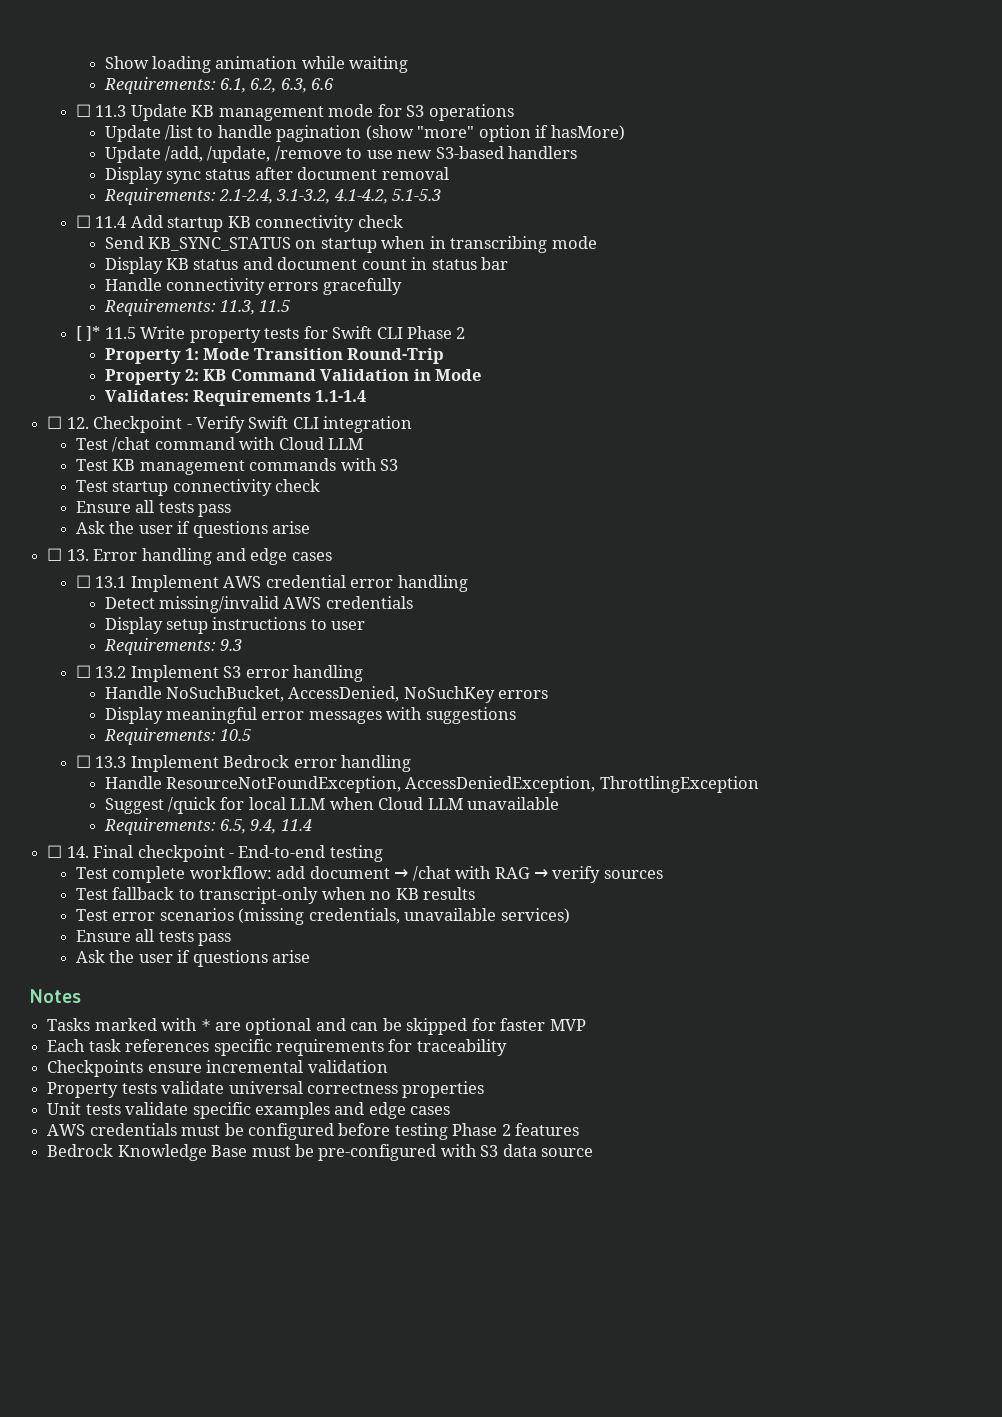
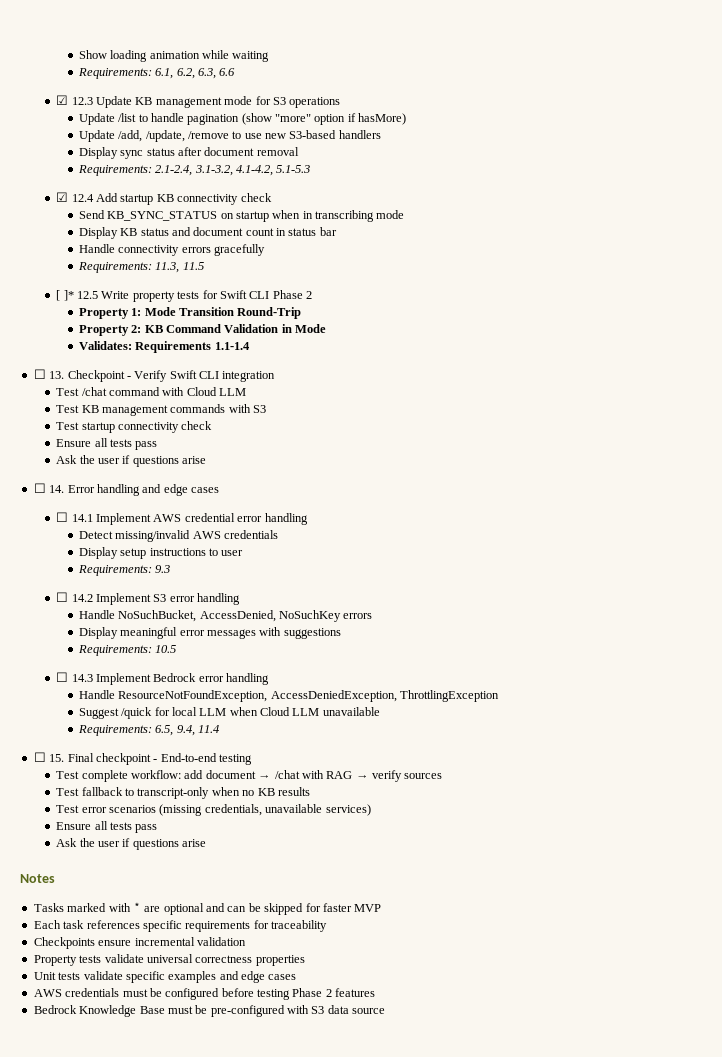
- ☐ 11.3 Update KB management mode for S3 operations
+ ☑ 12.3 Update KB management mode for S3 operations
- ☐ 11.4 Add startup KB connectivity check
+ ☑ 12.4 Add startup KB connectivity check
- [ ]* 11.5 Write property tests for Swift CLI Phase 2
+ [ ]* 12.5 Write property tests for Swift CLI Phase 2
- ☐ 12. Checkpoint - Verify Swift CLI integration
+ ☐ 13. Checkpoint - Verify Swift CLI integration
- ☐ 13. Error handling and edge cases
+ ☐ 14. Error handling and edge cases
- ☐ 13.1 Implement AWS credential error handling
+ ☐ 14.1 Implement AWS credential error handling
- ☐ 13.2 Implement S3 error handling
+ ☐ 14.2 Implement S3 error handling
- ☐ 13.3 Implement Bedrock error handling
+ ☐ 14.3 Implement Bedrock error handling
- ☐ 14. Final checkpoint - End-to-end testing
+ ☐ 15. Final checkpoint - End-to-end testing

